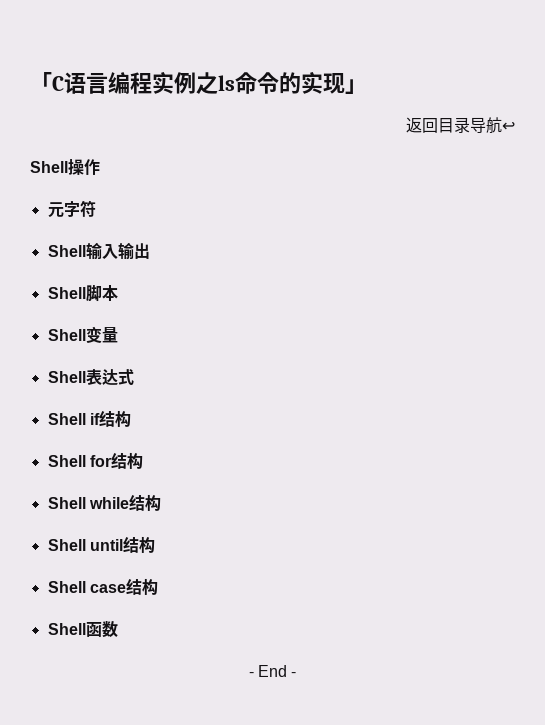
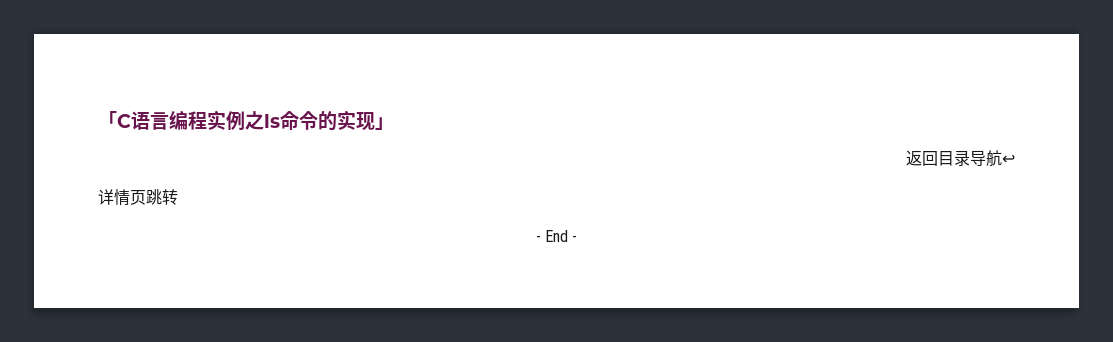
- Shell操作
- 元字符
- Shell输入输出
- Shell脚本
- Shell变量
- Shell表达式
- Shell if结构
- Shell for结构
- Shell while结构
- Shell until结构
- Shell case结构
- Shell函数
+ 详情页跳转

